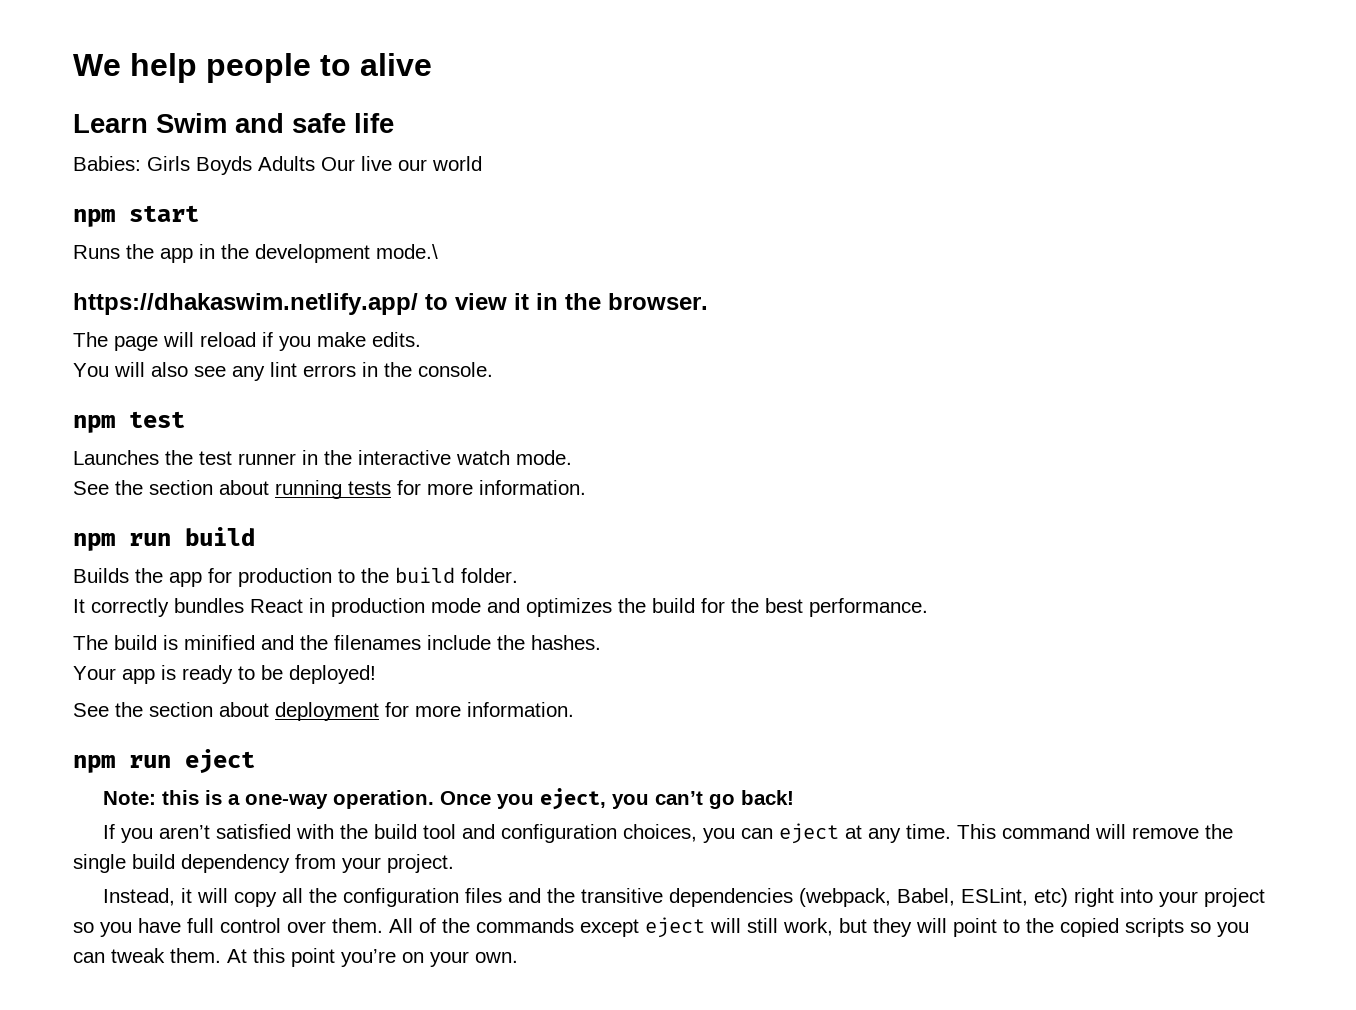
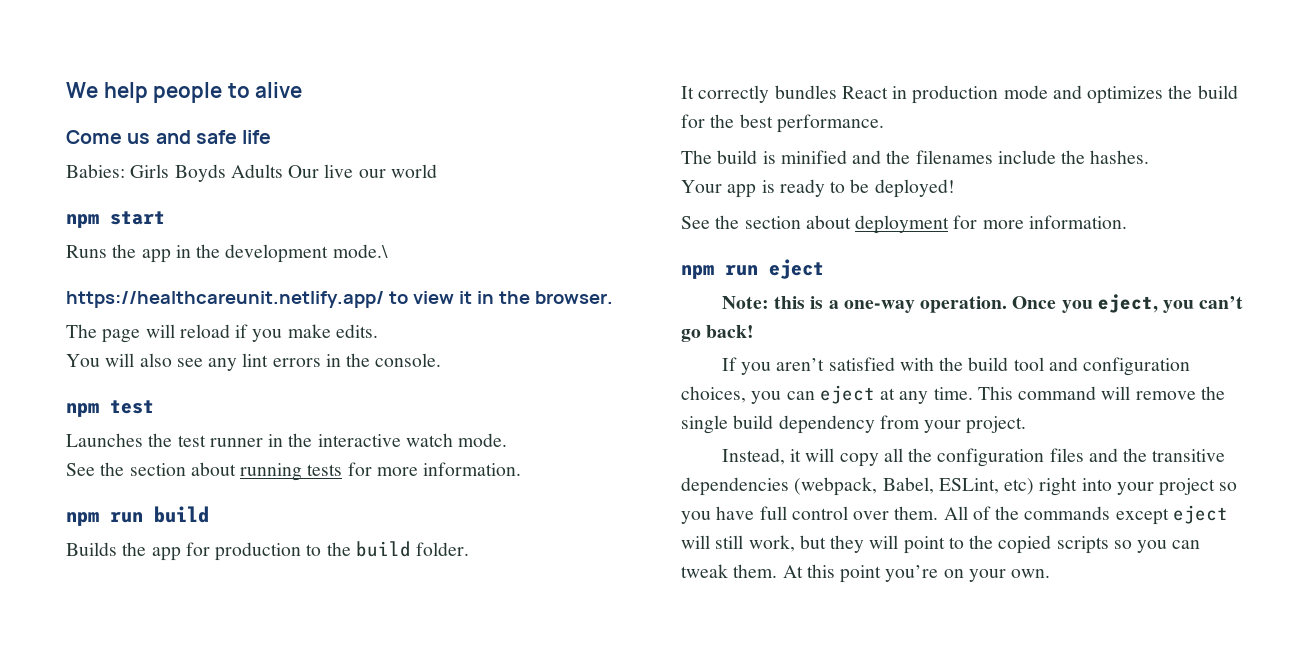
- Learn Swim and safe life
+ Come us and safe life
- https://dhakaswim.netlify.app/ to view it in the browser.
+ https://healthcareunit.netlify.app/ to view it in the browser.

